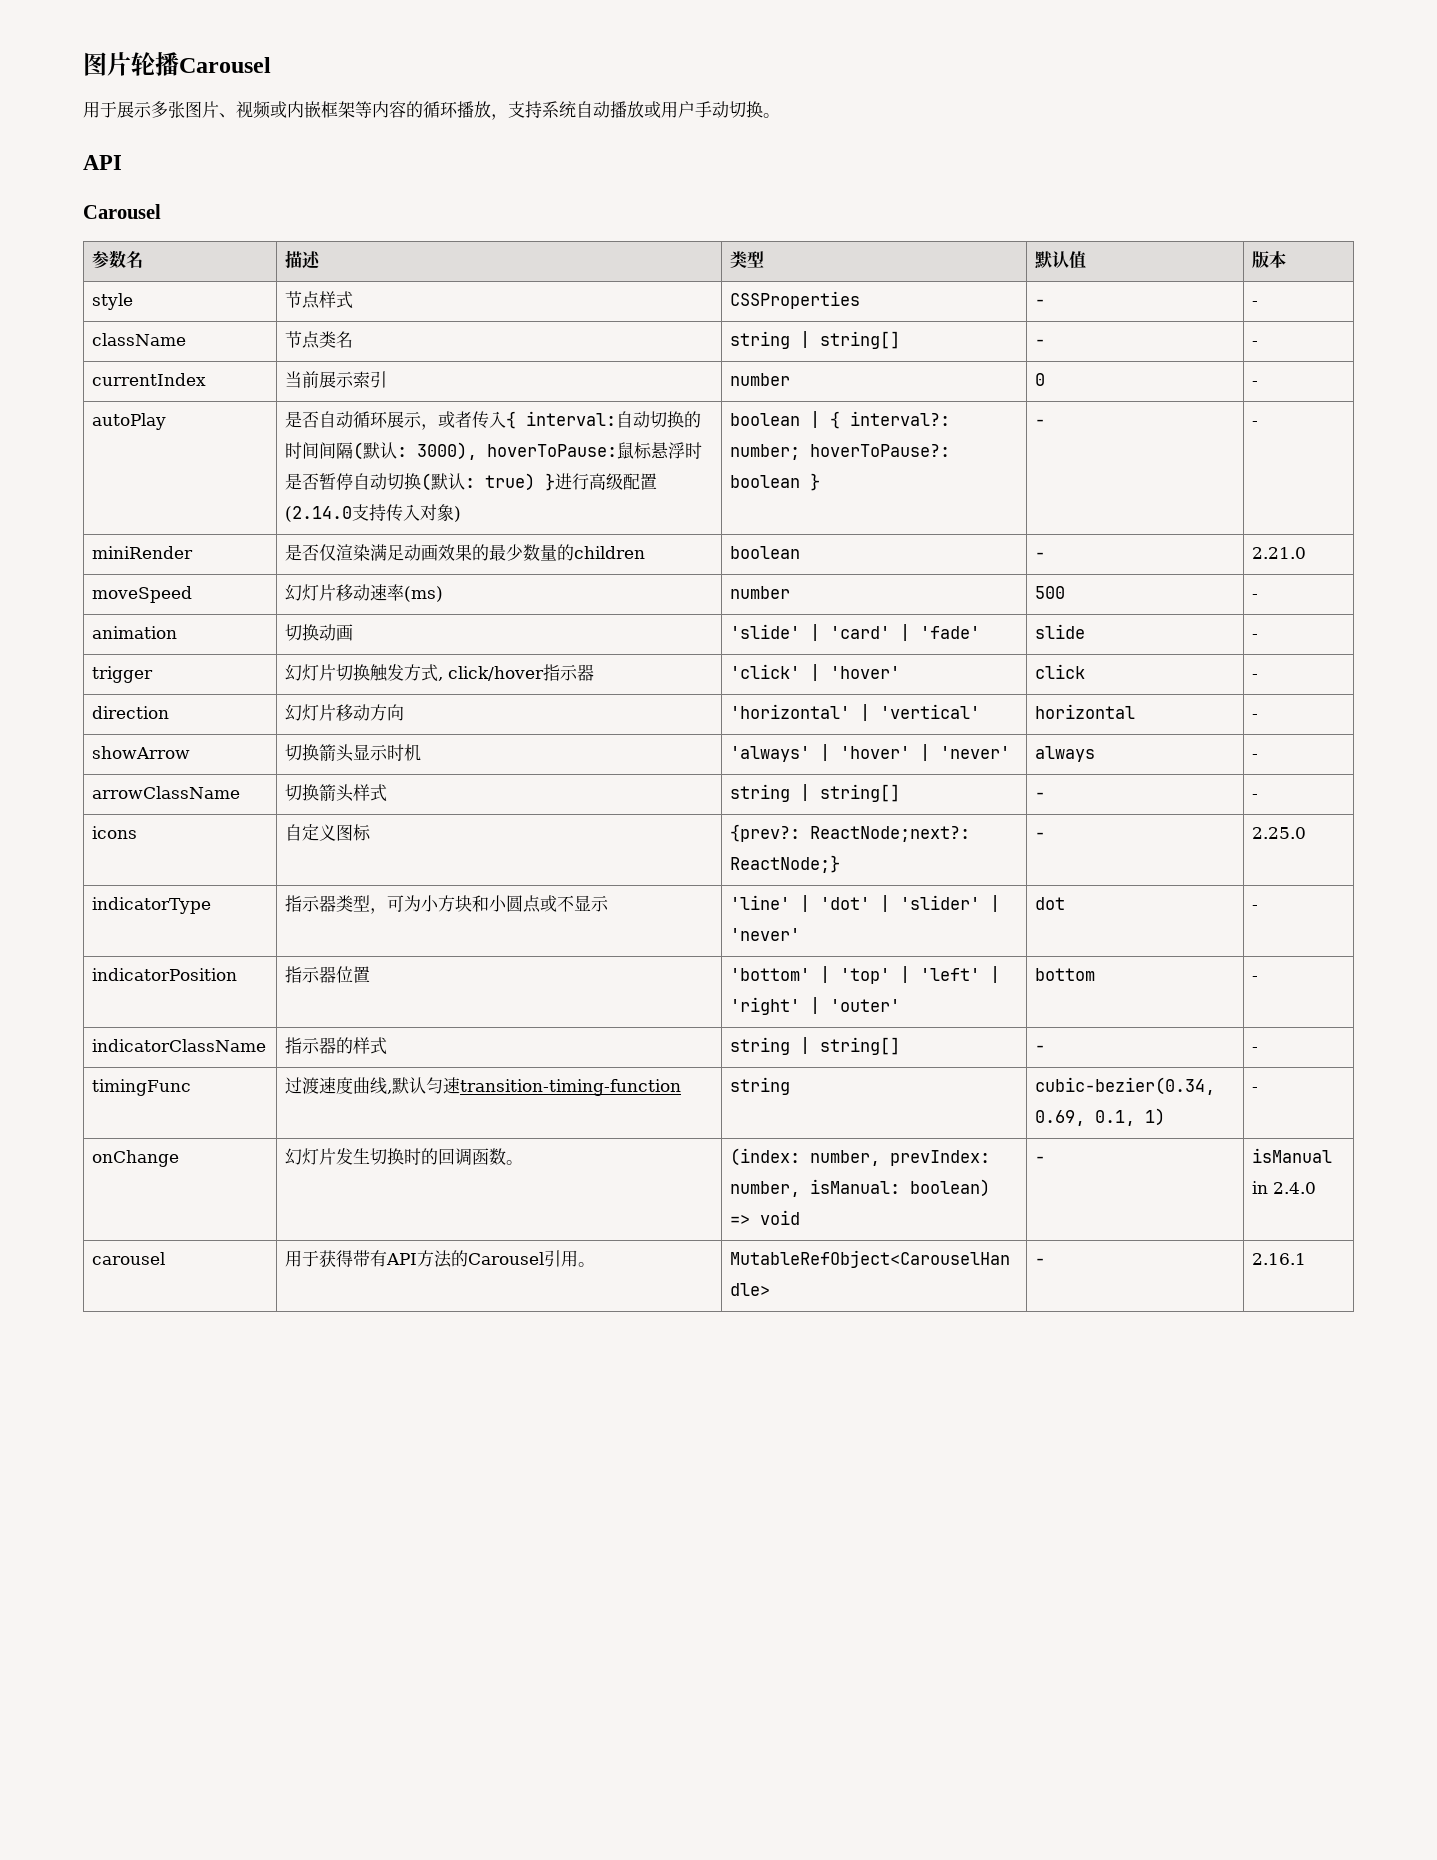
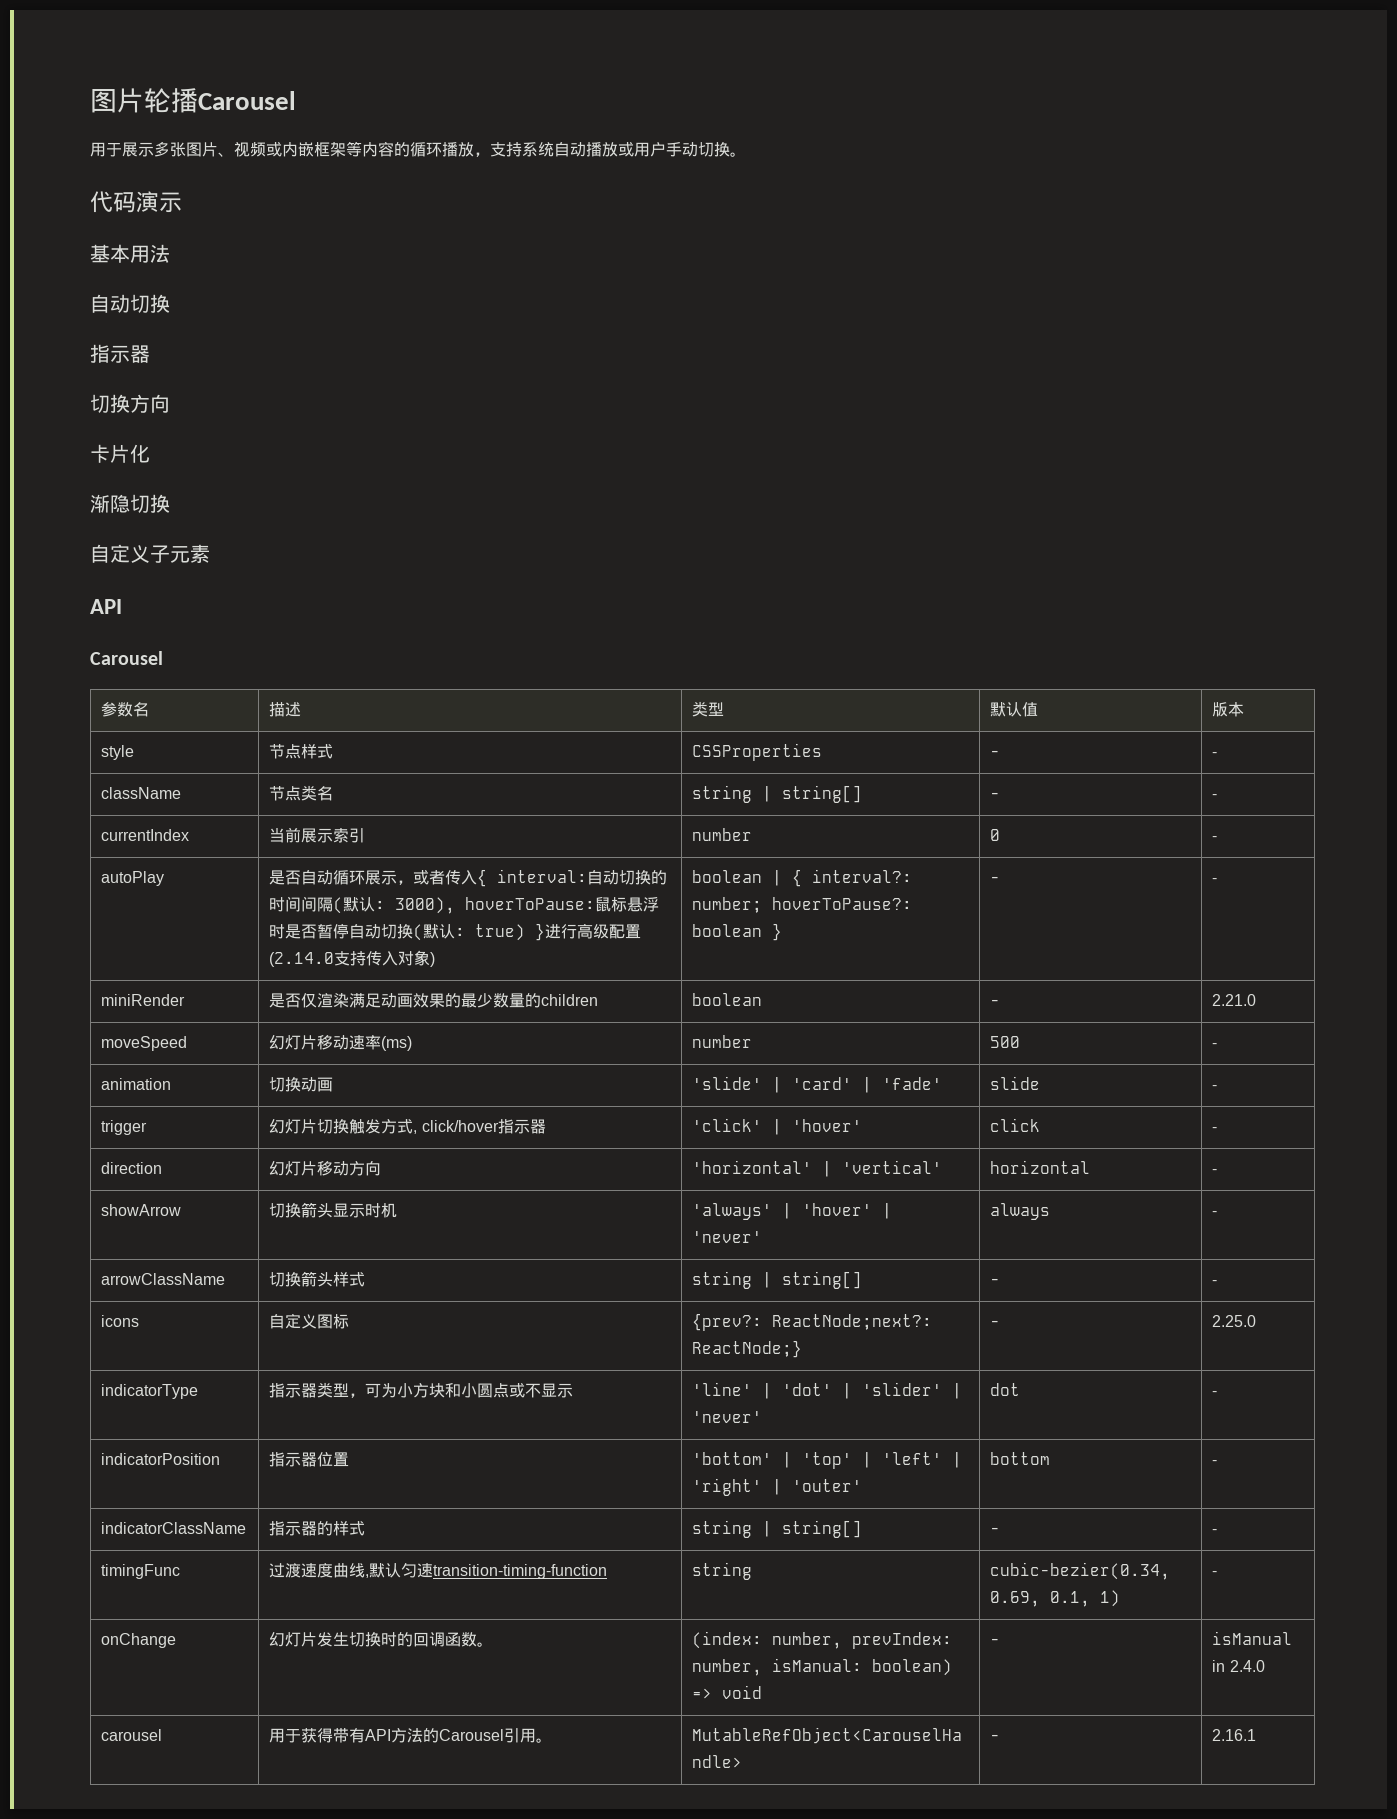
+ 代码演示
+ 基本用法
+ 自动切换
+ 指示器
+ 切换方向
+ 卡片化
+ 渐隐切换
+ 自定义子元素

